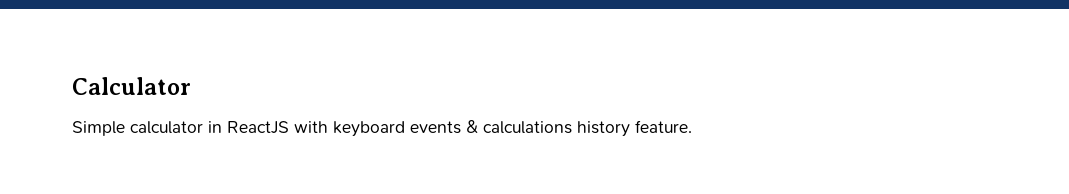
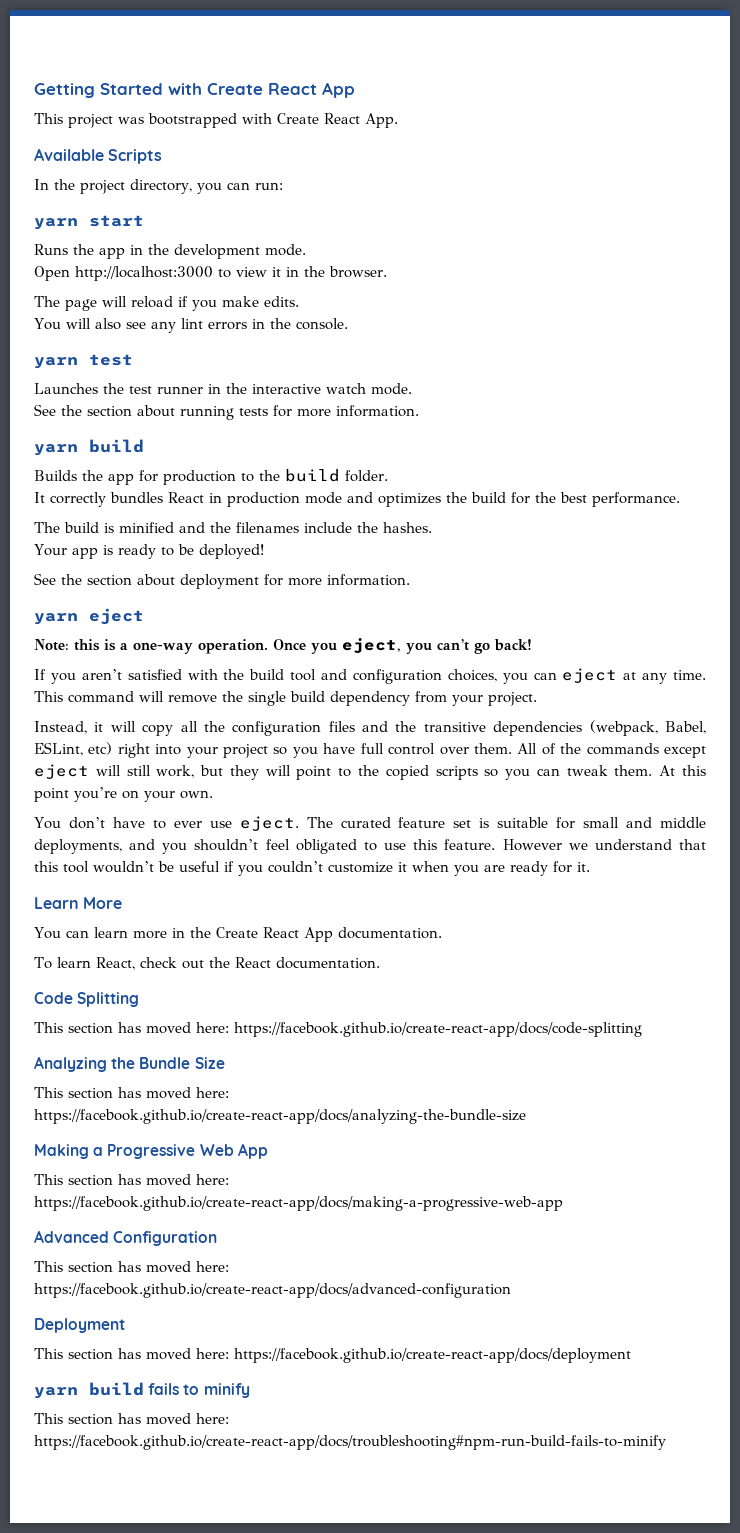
- Calculator
- Simple calculator in ReactJS with keyboard events & calculations history feature.
+ Getting Started with Create React App
+ This project was bootstrapped with Create React App.
+ Available Scripts
+ In the project directory, you can run:
+ yarn start
+ Runs the app in the development mode.
+ Open http://localhost:3000 to view it in the browser.
+ The page will reload if you make edits.
+ You will also see any lint errors in the console.
+ yarn test
+ Launches the test runner in the interactive watch mode.
+ See the section about running tests for more information.
+ yarn build
+ Builds the app for production to the build folder.
+ It correctly bundles React in production mode and optimizes the build for the best performance.
+ The build is minified and the filenames include the hashes.
+ Your app is ready to be deployed!
+ See the section about deployment for more information.
+ yarn eject
+ Note: this is a one-way operation. Once you eject, you can’t go back!
+ If you aren’t satisfied with the build tool and configuration choices, you can eject at any time. This command will remove the single build dependency from your project.
+ Instead, it will copy all the configuration files and the transitive dependencies (webpack, Babel, ESLint, etc) right into your project so you have full control over them. All of the commands except eject will still work, but they will point to the copied scripts so you can tweak them. At this point you’re on your own.
+ You don’t have to ever use eject. The curated feature set is suitable for small and middle deployments, and you shouldn’t feel obligated to use this feature. However we understand that this tool wouldn’t be useful if you couldn’t customize it when you are ready for it.
+ Learn More
+ You can learn more in the Create React App documentation.
+ To learn React, check out the React documentation.
+ Code Splitting
+ This section has moved here: https://facebook.github.io/create-react-app/docs/code-splitting
+ Analyzing the Bundle Size
+ This section has moved here: https://facebook.github.io/create-react-app/docs/analyzing-the-bundle-size
+ Making a Progressive Web App
+ This section has moved here: https://facebook.github.io/create-react-app/docs/making-a-progressive-web-app
+ Advanced Configuration
+ This section has moved here: https://facebook.github.io/create-react-app/docs/advanced-configuration
+ Deployment
+ This section has moved here: https://facebook.github.io/create-react-app/docs/deployment
+ yarn build fails to minify
+ This section has moved here: https://facebook.github.io/create-react-app/docs/troubleshooting#npm-run-build-fails-to-minify

